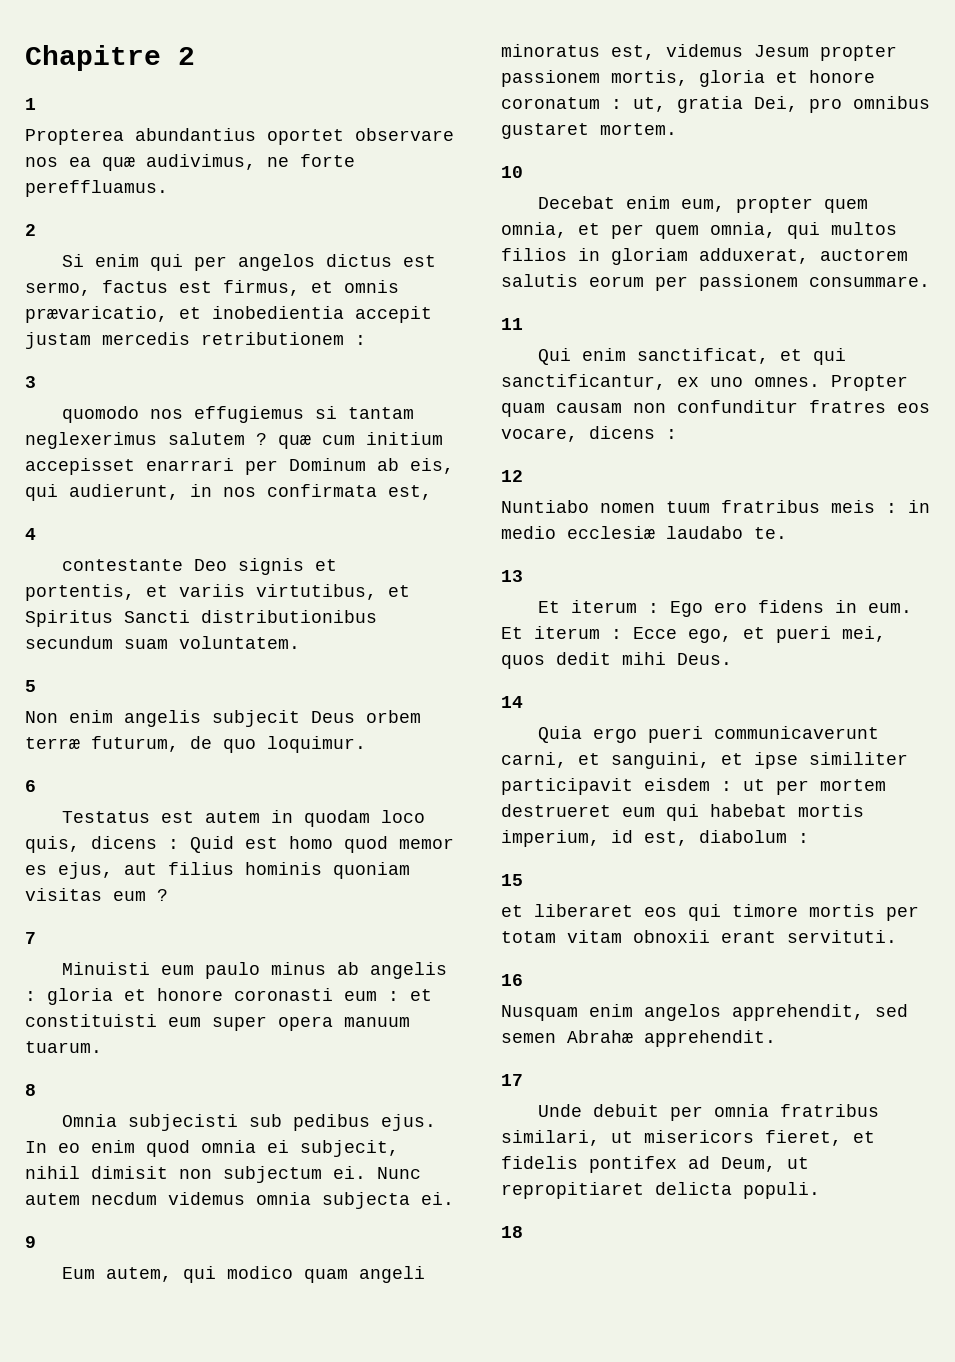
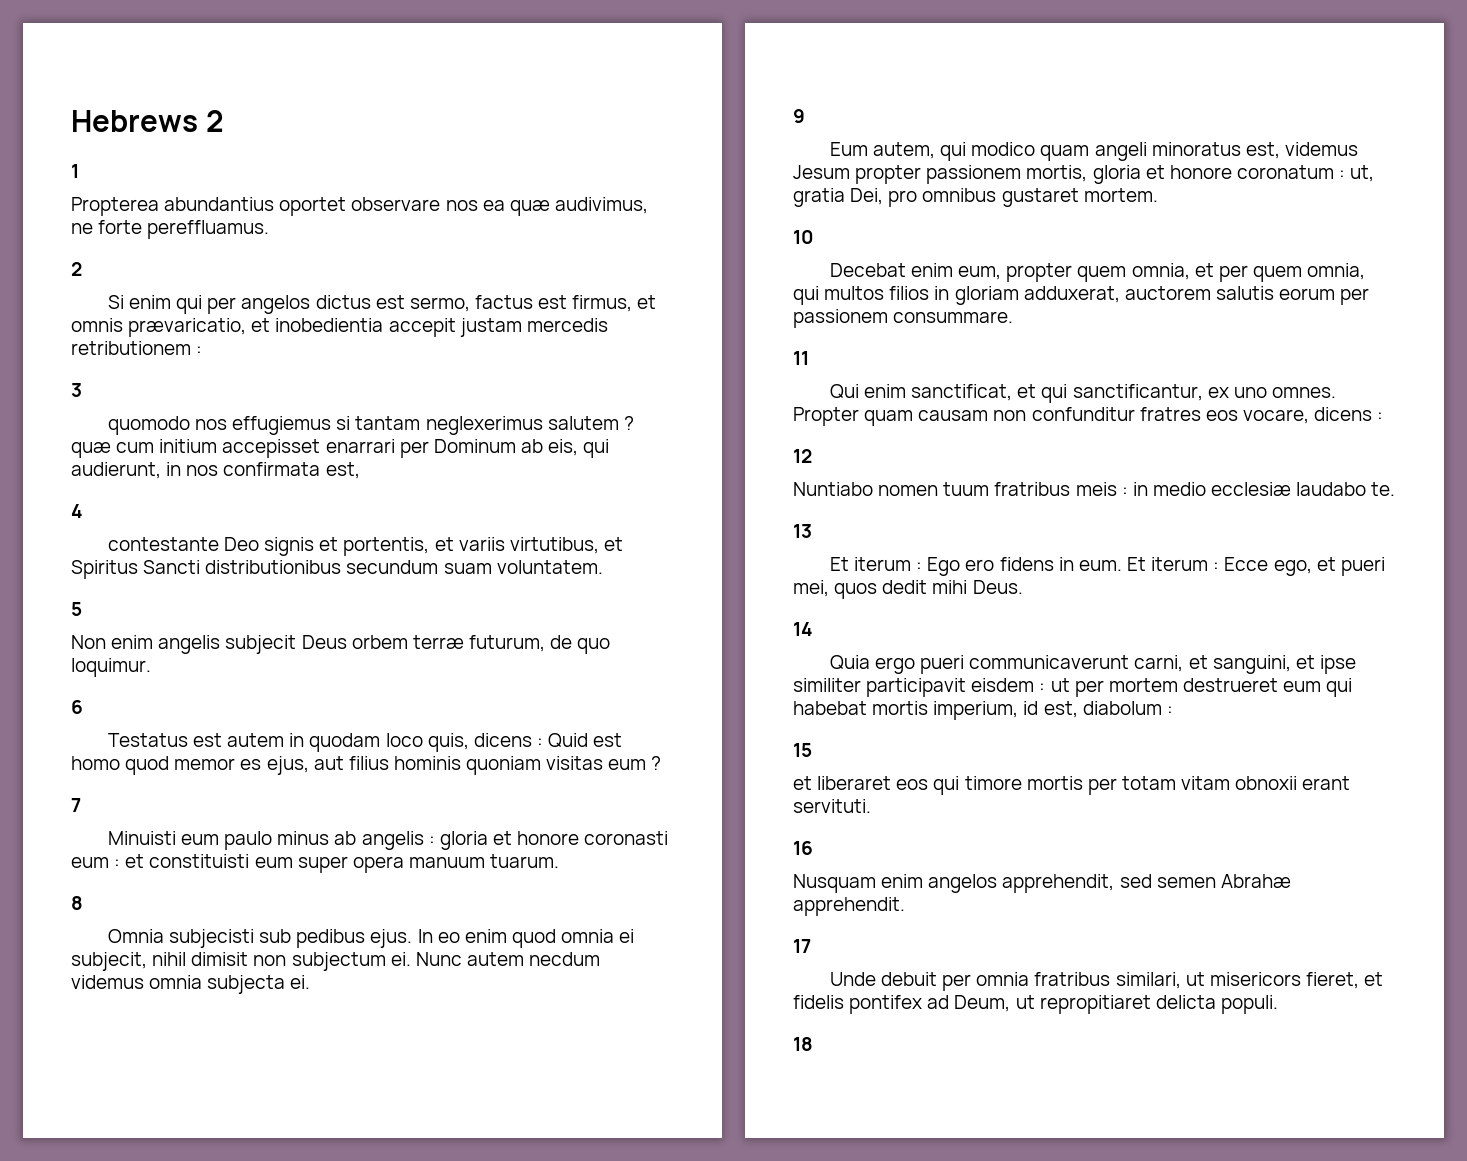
- Chapitre 2
+ Hebrews 2

